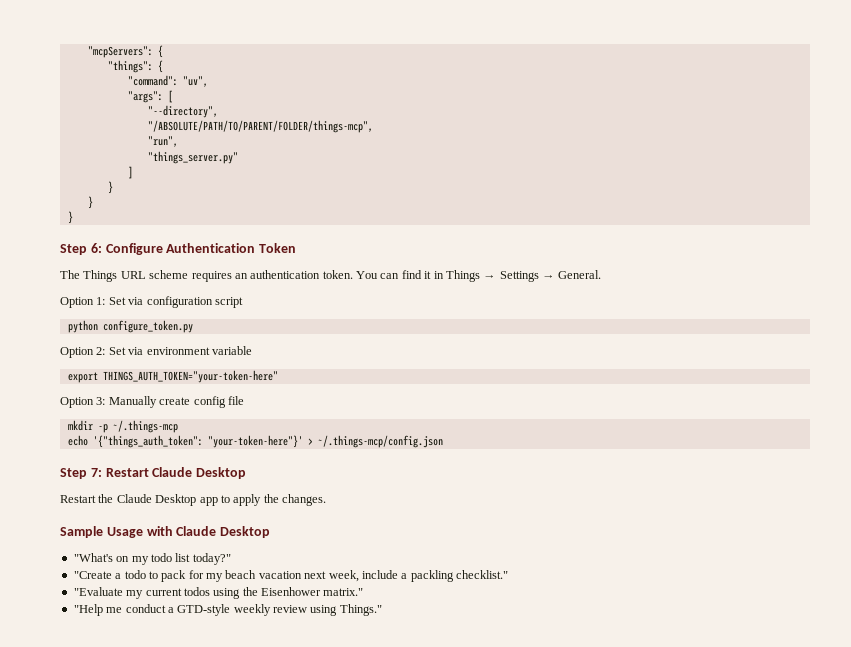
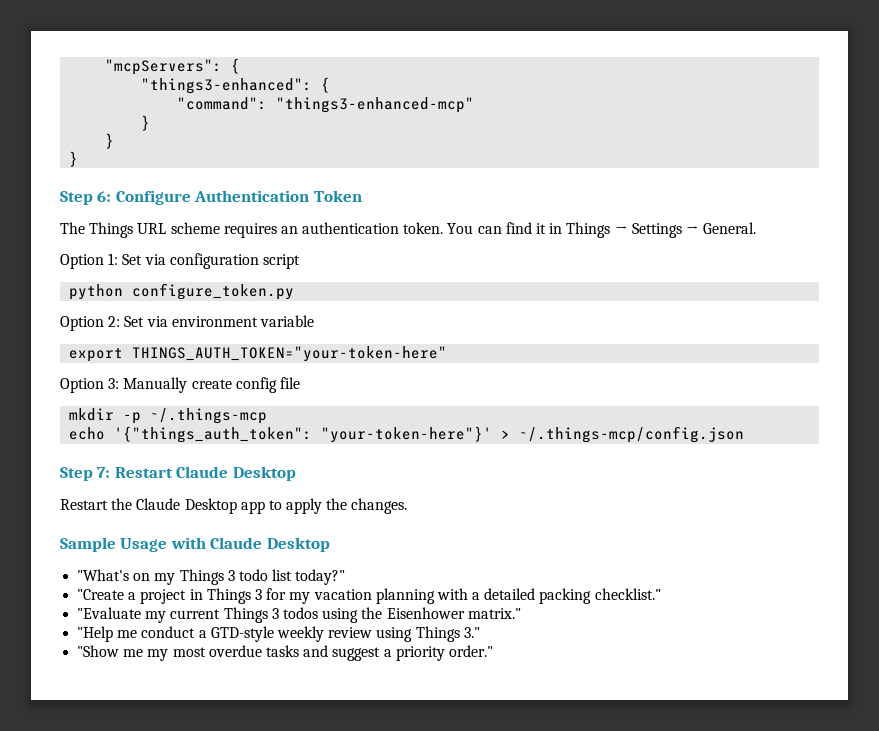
- "things": {
+ "things3-enhanced": {
- "command": "uv",
- "args": [
- "--directory",
- "/ABSOLUTE/PATH/TO/PARENT/FOLDER/things-mcp",
- "run",
- "things_server.py"
- ]
+ "command": "things3-enhanced-mcp"
- "What's on my todo list today?"
+ "What's on my Things 3 todo list today?"
- "Create a todo to pack for my beach vacation next week, include a packling checklist."
+ "Create a project in Things 3 for my vacation planning with a detailed packing checklist."
- "Evaluate my current todos using the Eisenhower matrix."
+ "Evaluate my current Things 3 todos using the Eisenhower matrix."
- "Help me conduct a GTD-style weekly review using Things."
+ "Help me conduct a GTD-style weekly review using Things 3."
+ "Show me my most overdue tasks and suggest a priority order."

